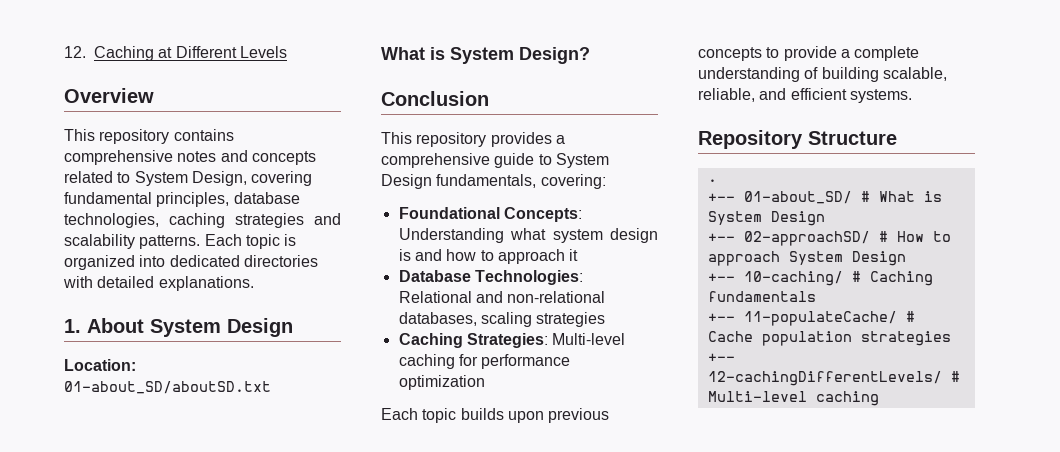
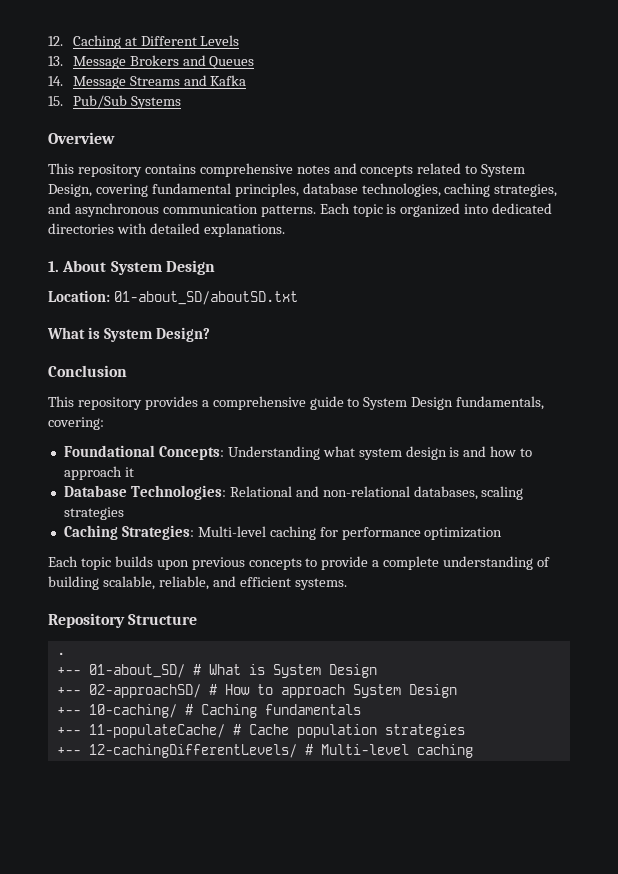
+ 13. Message Brokers and Queues
+ 14. Message Streams and Kafka
+ 15. Pub/Sub Systems
- This repository contains comprehensive notes and concepts related to System Design, covering fundamental principles, database technologies, caching strategies and scalability patterns.
+ This repository contains comprehensive notes and concepts related to System Design, covering fundamental principles, database technologies, caching strategies, and asynchronous communication patterns.

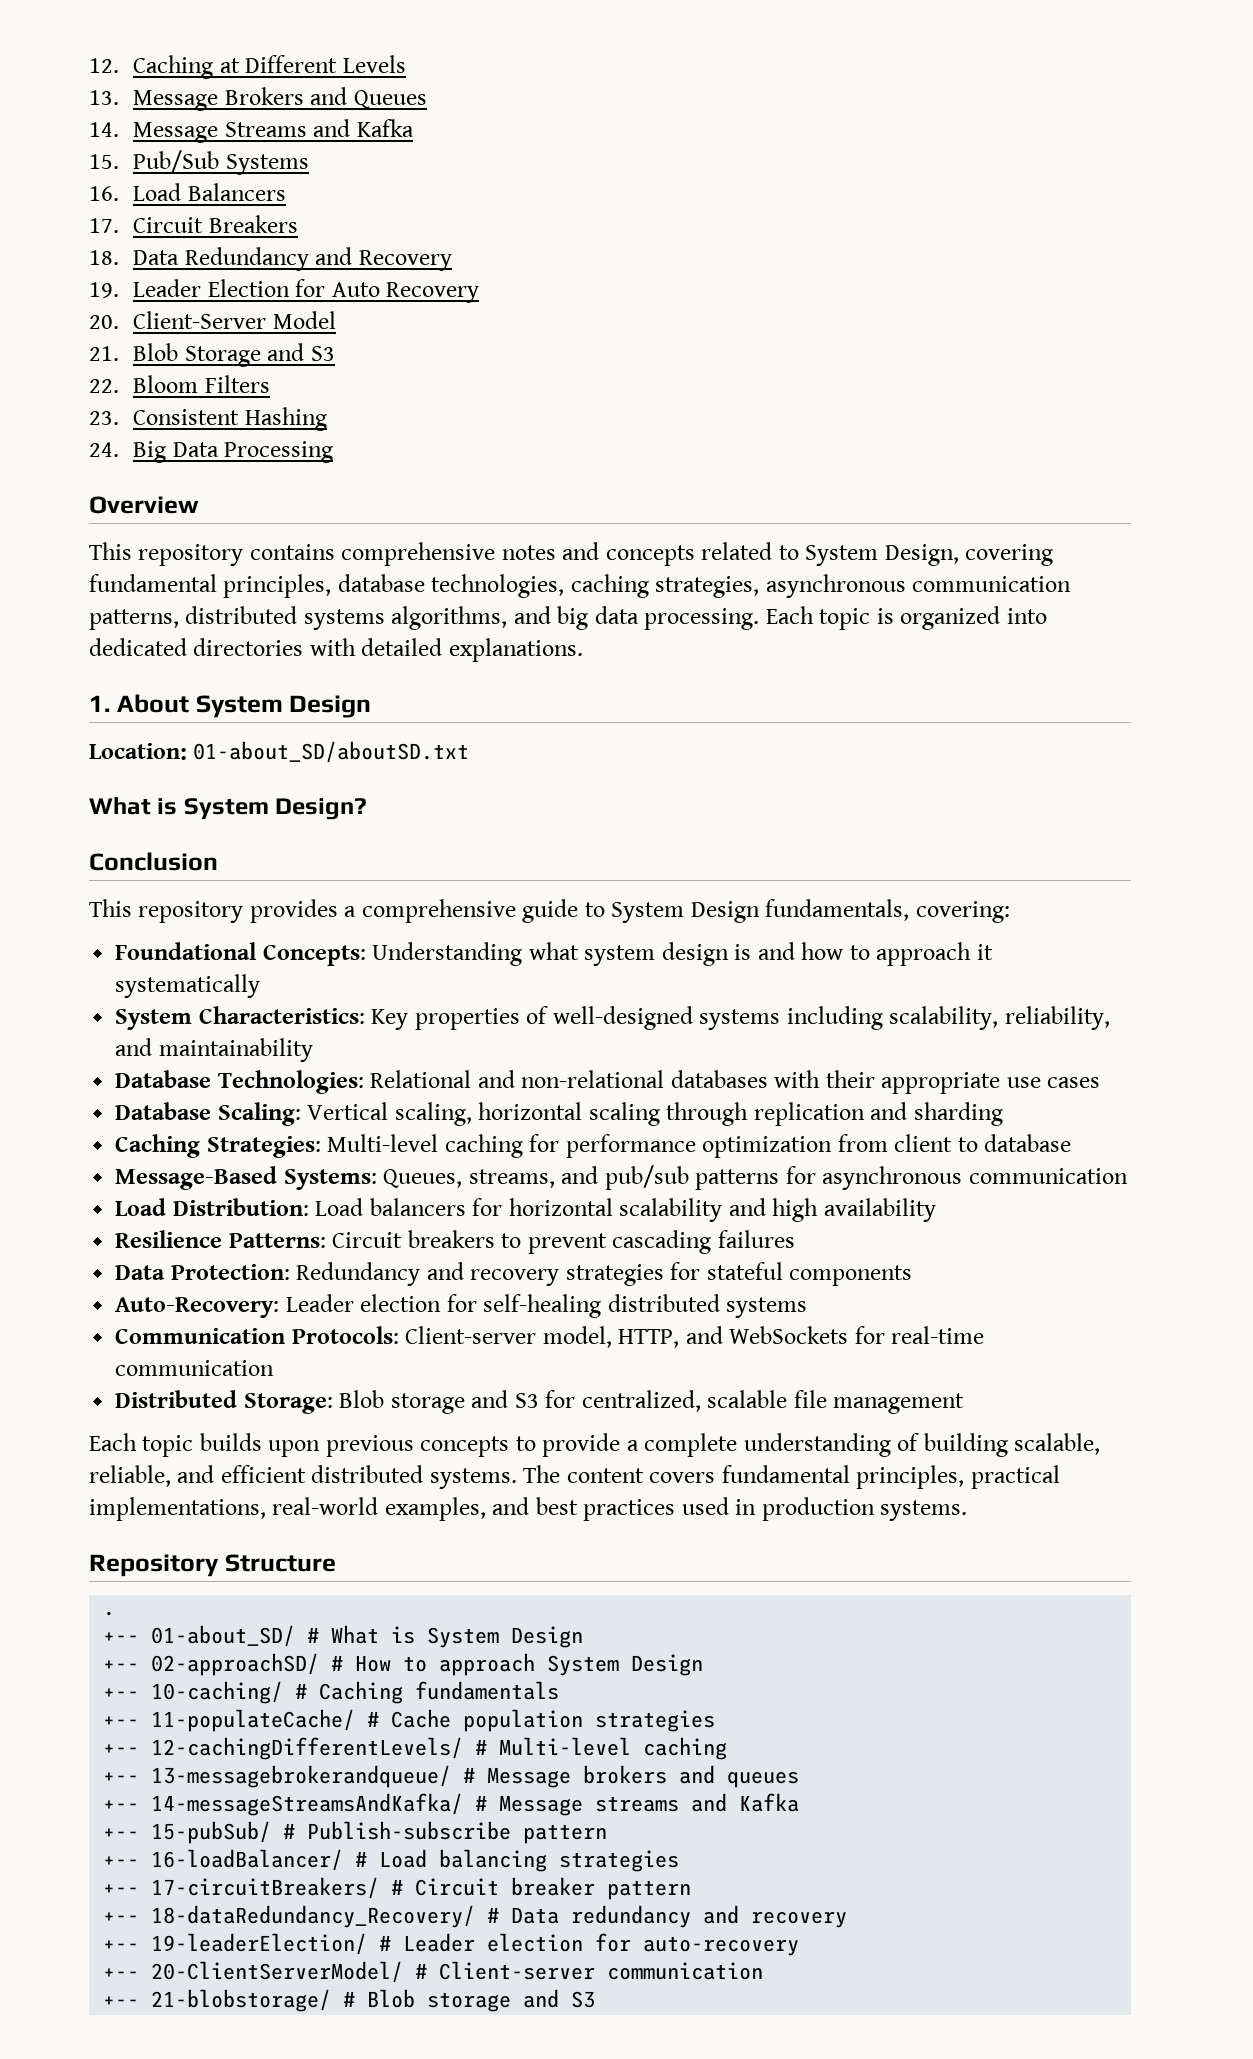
+ 16. Load Balancers
+ 17. Circuit Breakers
+ 18. Data Redundancy and Recovery
+ 19. Leader Election for Auto Recovery
+ 20. Client-Server Model
+ 21. Blob Storage and S3
+ 22. Bloom Filters
+ 23. Consistent Hashing
+ 24. Big Data Processing
- This repository contains comprehensive notes and concepts related to System Design, covering fundamental principles, database technologies, caching strategies, and asynchronous communication patterns.
+ This repository contains comprehensive notes and concepts related to System Design, covering fundamental principles, database technologies, caching strategies, asynchronous communication patterns, distributed systems algorithms, and big data processing.
- Foundational Concepts: Understanding what system design is and how to approach it
+ Foundational Concepts: Understanding what system design is and how to approach it systematically
+ System Characteristics: Key properties of well-designed systems including scalability, reliability, and maintainability
- Database Technologies: Relational and non-relational databases, scaling strategies
+ Database Technologies: Relational and non-relational databases with their appropriate use cases
+ Database Scaling: Vertical scaling, horizontal scaling through replication and sharding
- Caching Strategies: Multi-level caching for performance optimization
+ Caching Strategies: Multi-level caching for performance optimization from client to database
+ Message-Based Systems: Queues, streams, and pub/sub patterns for asynchronous communication
+ Load Distribution: Load balancers for horizontal scalability and high availability
+ Resilience Patterns: Circuit breakers to prevent cascading failures
+ Data Protection: Redundancy and recovery strategies for stateful components
+ Auto-Recovery: Leader election for self-healing distributed systems
+ Communication Protocols: Client-server model, HTTP, and WebSockets for real-time communication
+ Distributed Storage: Blob storage and S3 for centralized, scalable file management
- Each topic builds upon previous concepts to provide a complete understanding of building scalable, reliable, and efficient systems.
+ Each topic builds upon previous concepts to provide a complete understanding of building scalable, reliable, and efficient distributed systems. The content covers fundamental principles, practical implementations, real-world examples, and best practices used in production systems.
+ +-- 13-messagebrokerandqueue/ # Message brokers and queues
+ +-- 14-messageStreamsAndKafka/ # Message streams and Kafka
+ +-- 15-pubSub/ # Publish-subscribe pattern
+ +-- 16-loadBalancer/ # Load balancing strategies
+ +-- 17-circuitBreakers/ # Circuit breaker pattern
+ +-- 18-dataRedundancy_Recovery/ # Data redundancy and recovery
+ +-- 19-leaderElection/ # Leader election for auto-recovery
+ +-- 20-ClientServerModel/ # Client-server communication
+ +-- 21-blobstorage/ # Blob storage and S3

